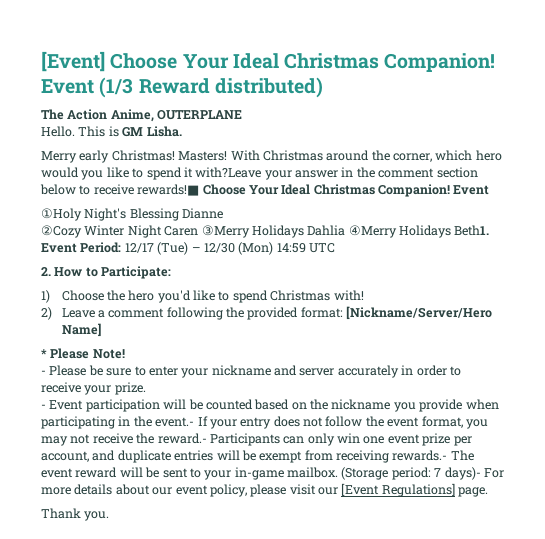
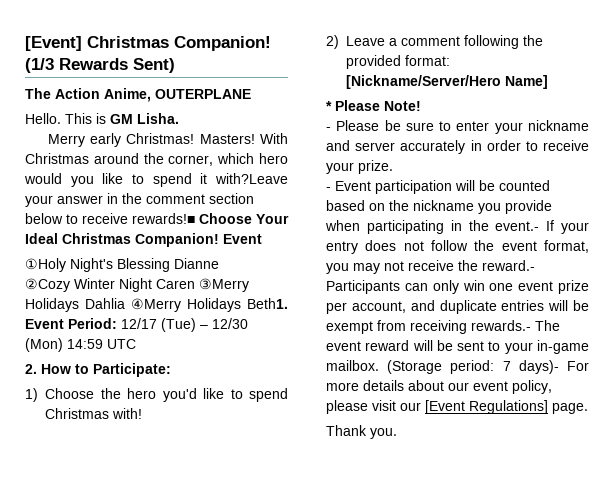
- [Event] Choose Your Ideal Christmas Companion! Event (1/3 Reward distributed)
+ [Event] Christmas Companion! (1/3 Rewards Sent)

